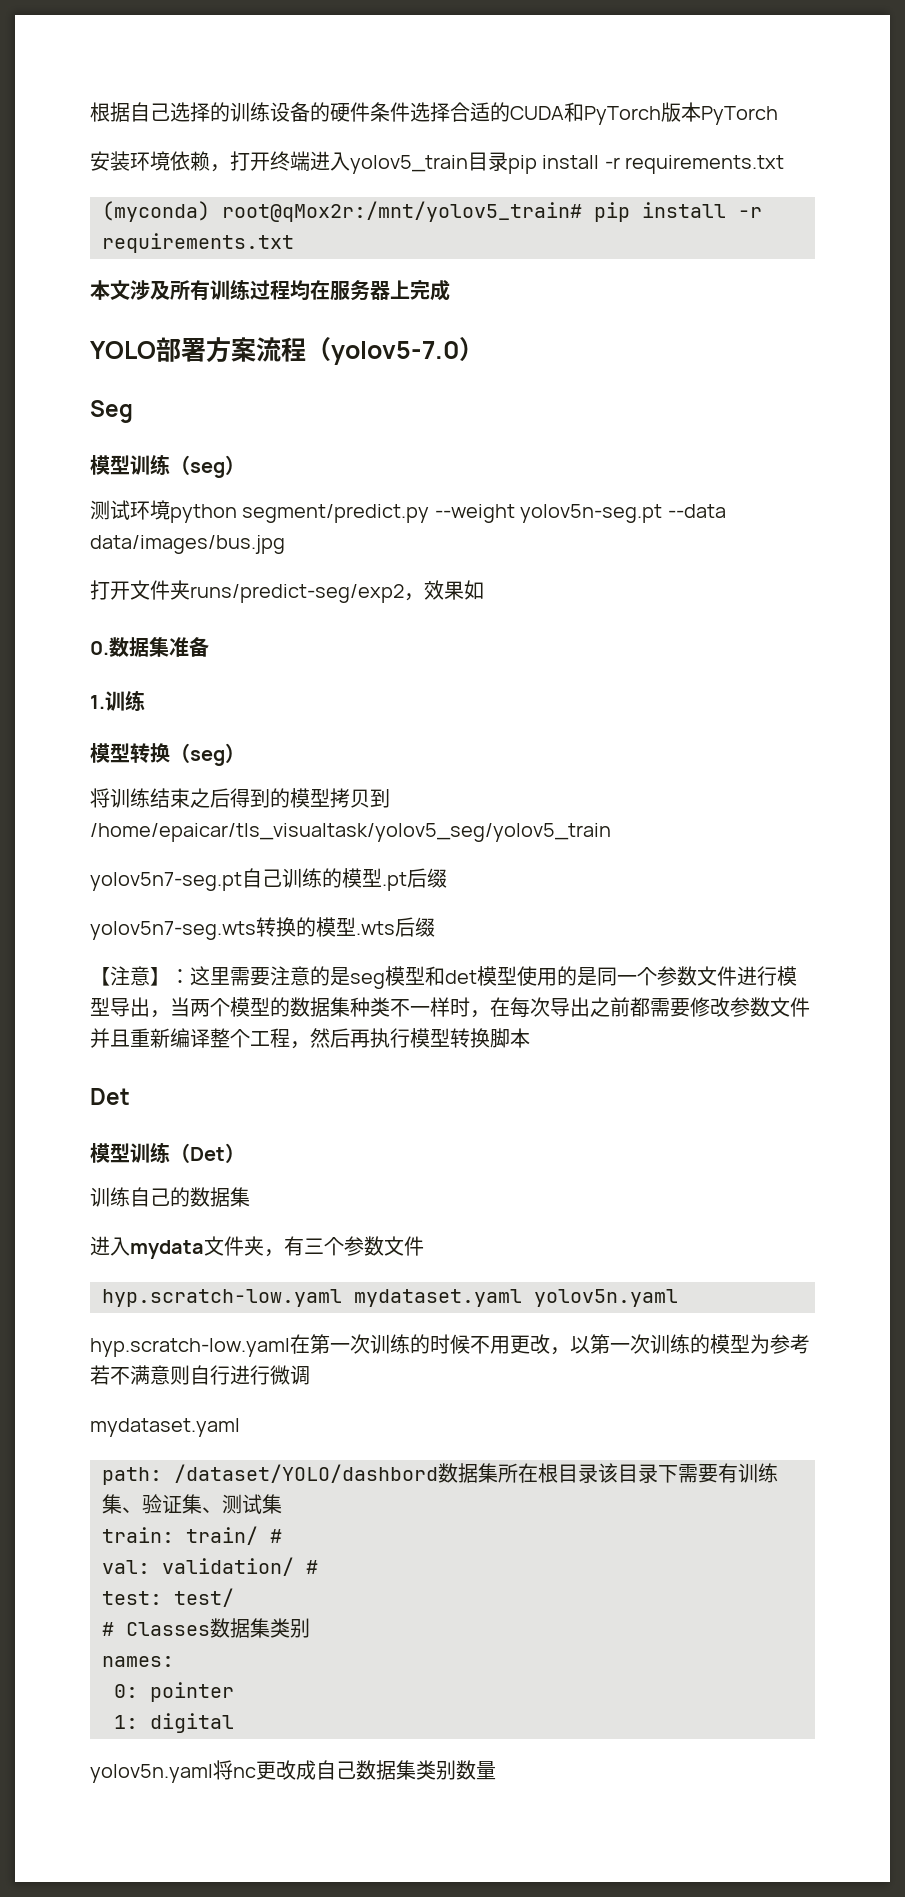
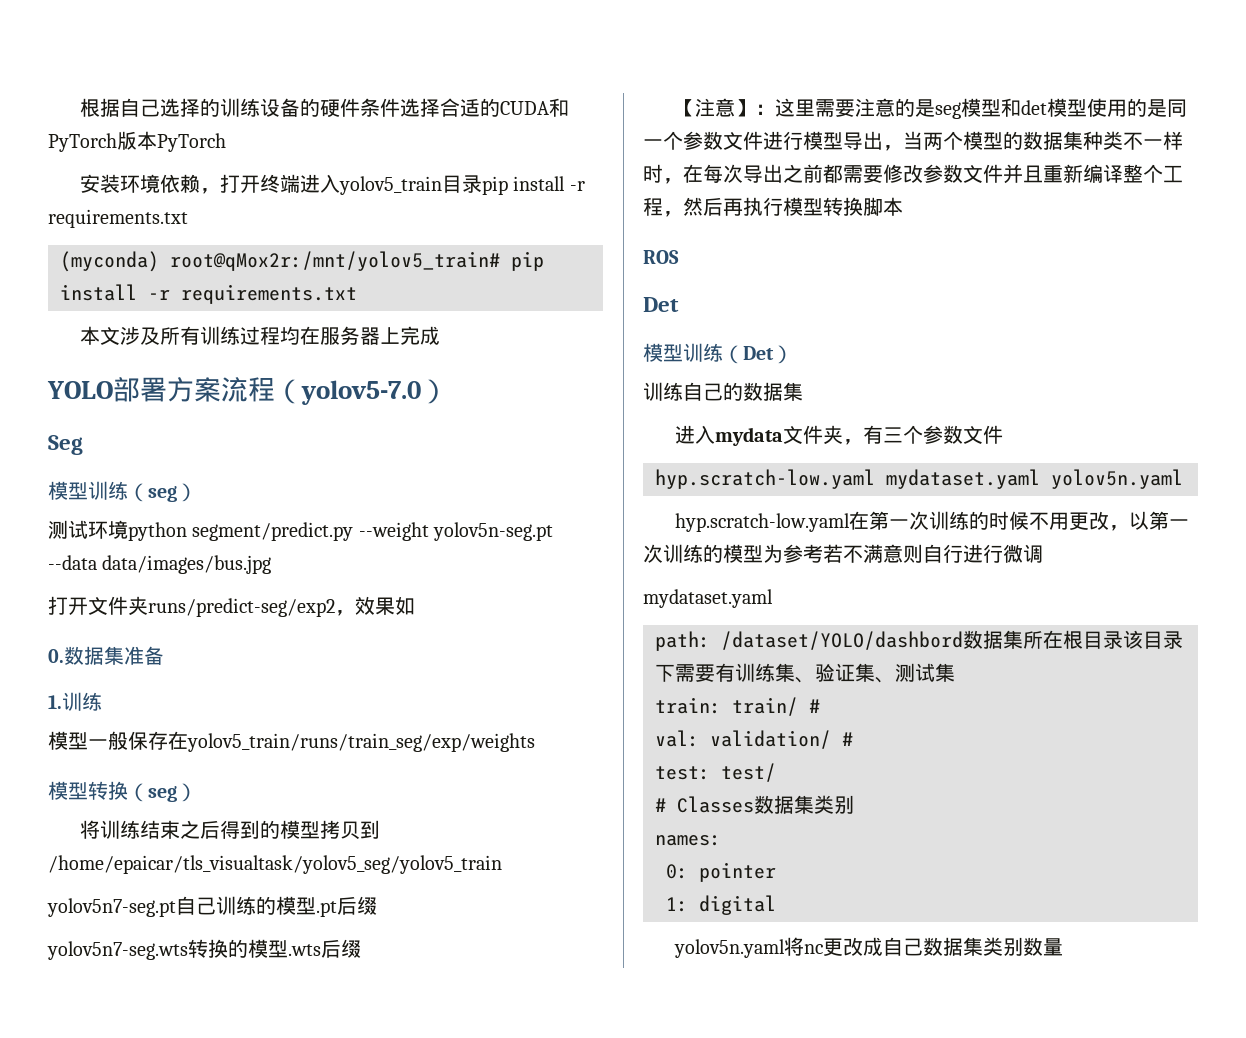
+ 模型一般保存在yolov5_train/runs/train_seg/exp/weights
+ ROS

